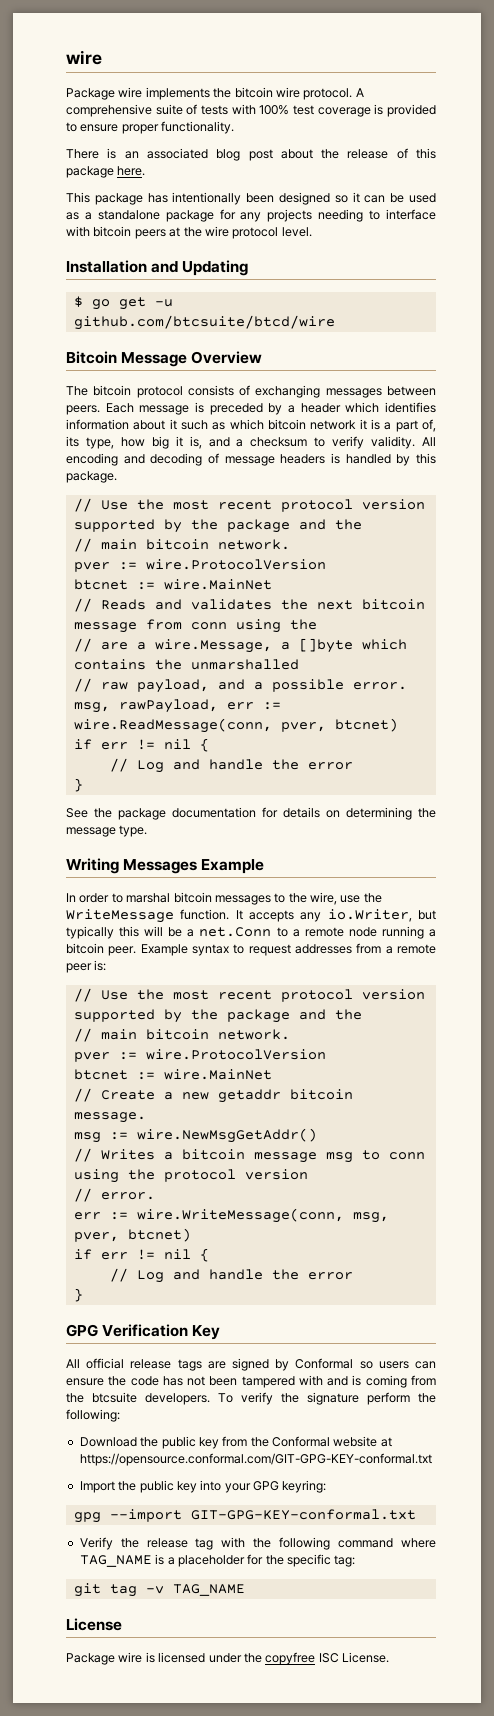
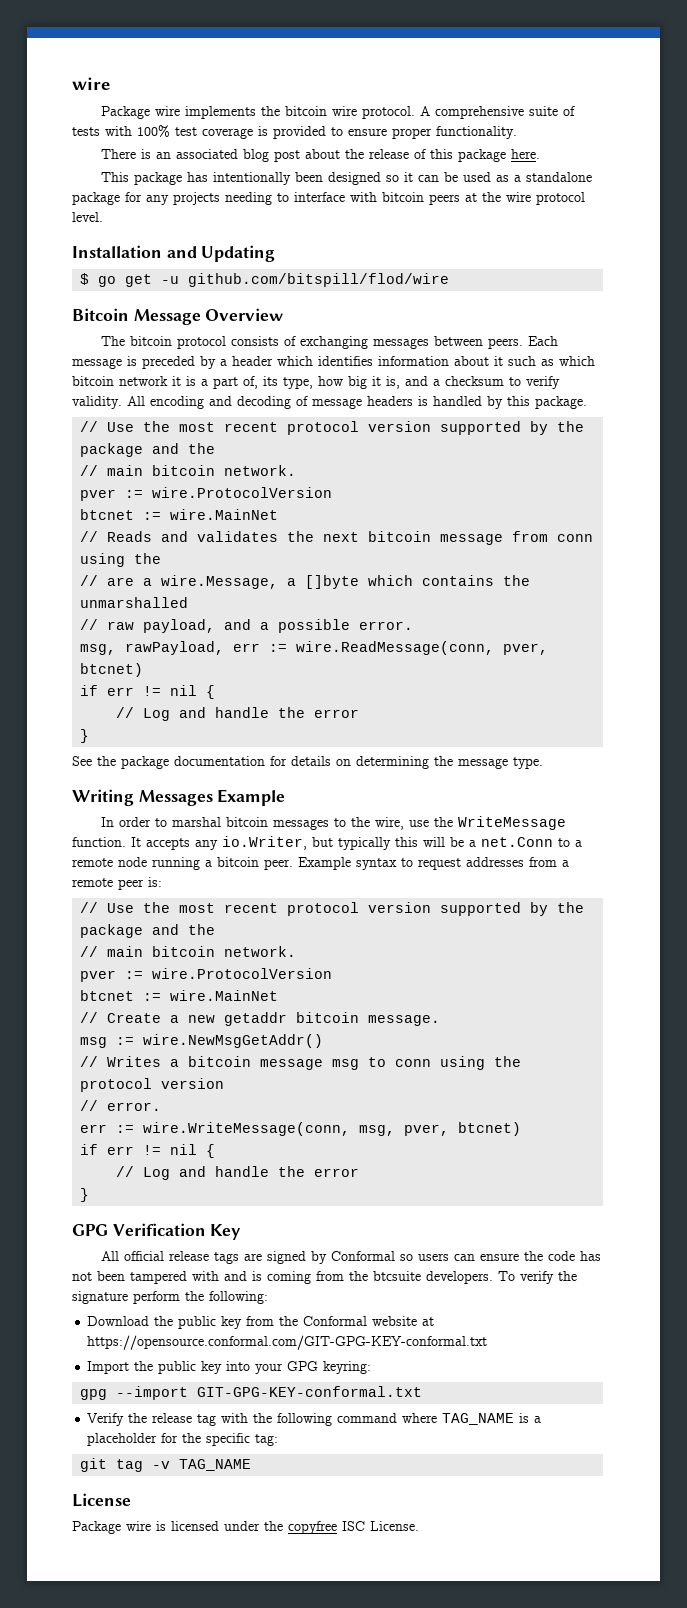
- $ go get -u github.com/btcsuite/btcd/wire
+ $ go get -u github.com/bitspill/flod/wire

